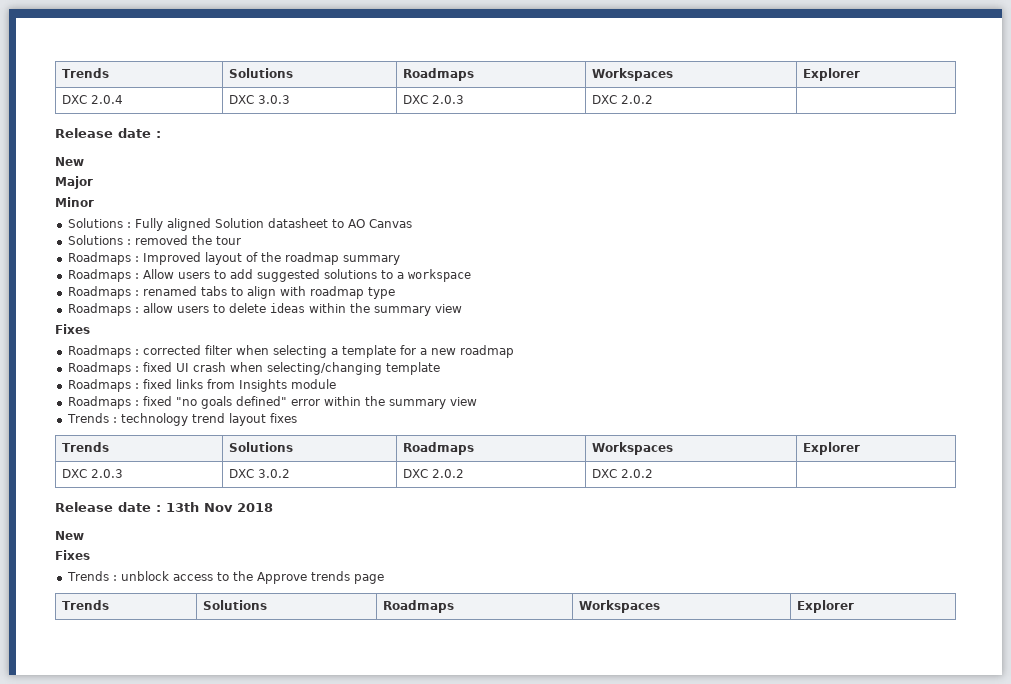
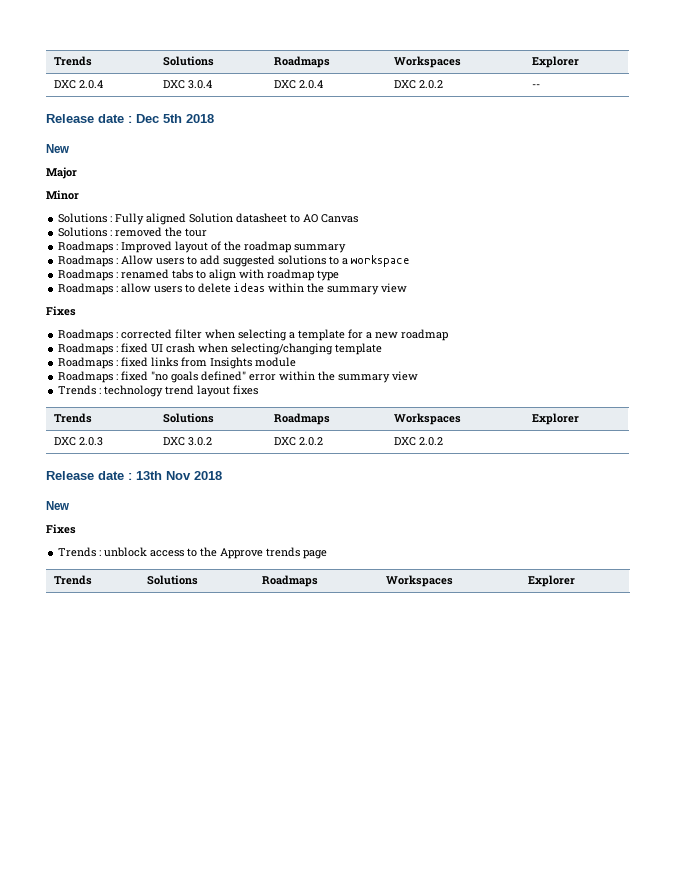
- DXC 2.0.4 | DXC 3.0.3 | DXC 2.0.3 | DXC 2.0.2 |
- Release date :
+ DXC 2.0.4 | DXC 3.0.4 | DXC 2.0.4 | DXC 2.0.2 | --
+ Release date : Dec 5th 2018

